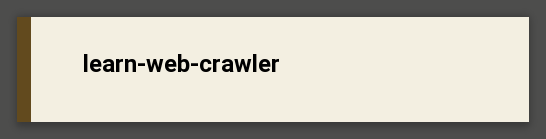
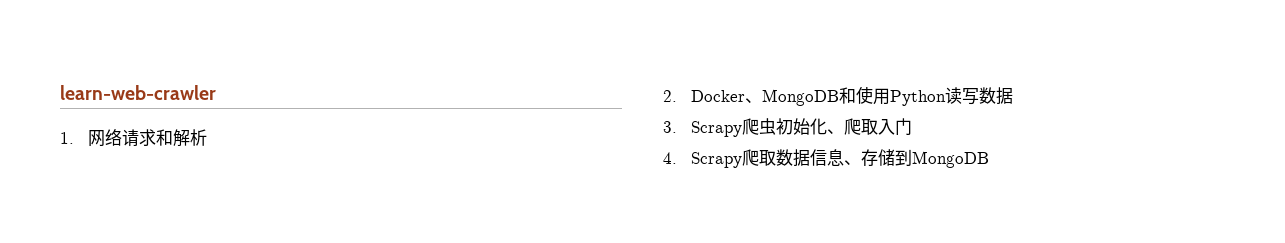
+ 1.网络请求和解析
+ 2. Docker、MongoDB和使用Python读写数据
+ 3. Scrapy爬虫初始化、爬取入门
+ 4. Scrapy爬取数据信息、存储到MongoDB

